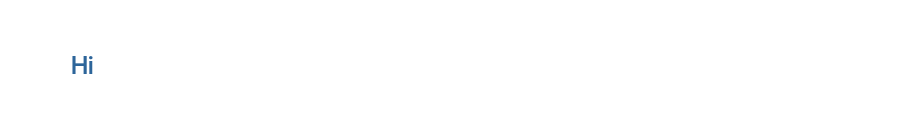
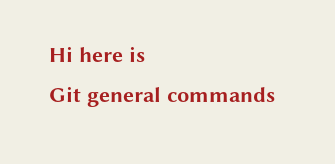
- Hi
+ Hi here is
+ Git general commands

